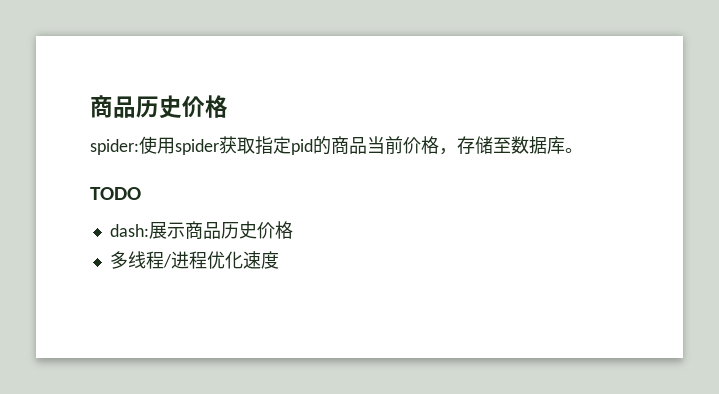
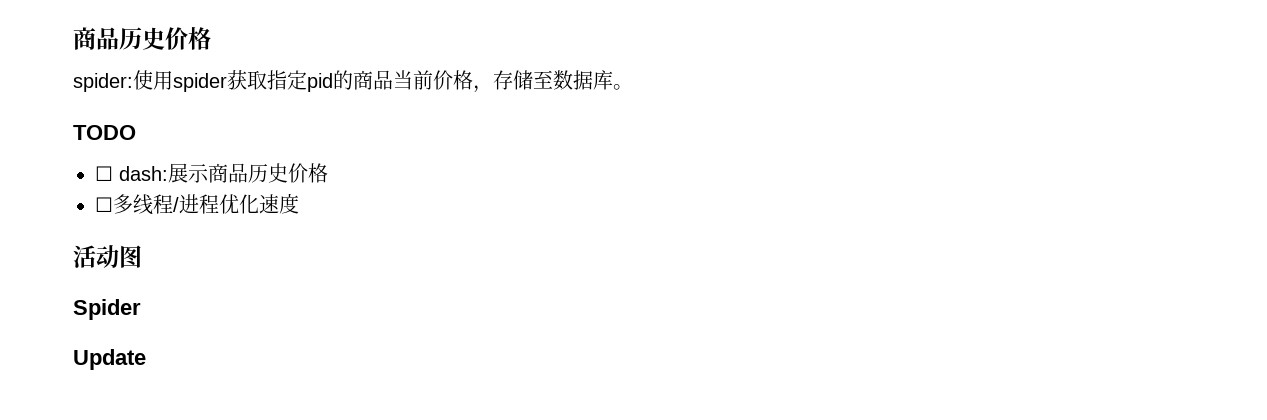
- dash:展示商品历史价格
+ ☐ dash:展示商品历史价格
- 多线程/进程优化速度
+ ☐多线程/进程优化速度
+ 活动图
+ Spider
+ Update

